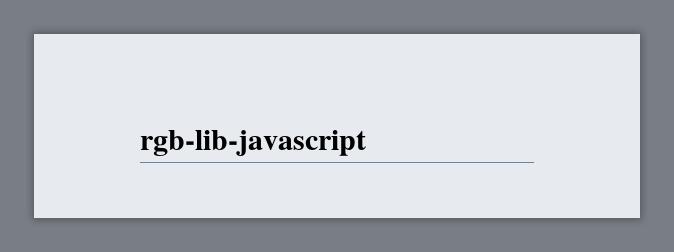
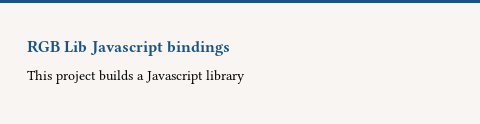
- rgb-lib-javascript
+ RGB Lib Javascript bindings
+ This project builds a Javascript library

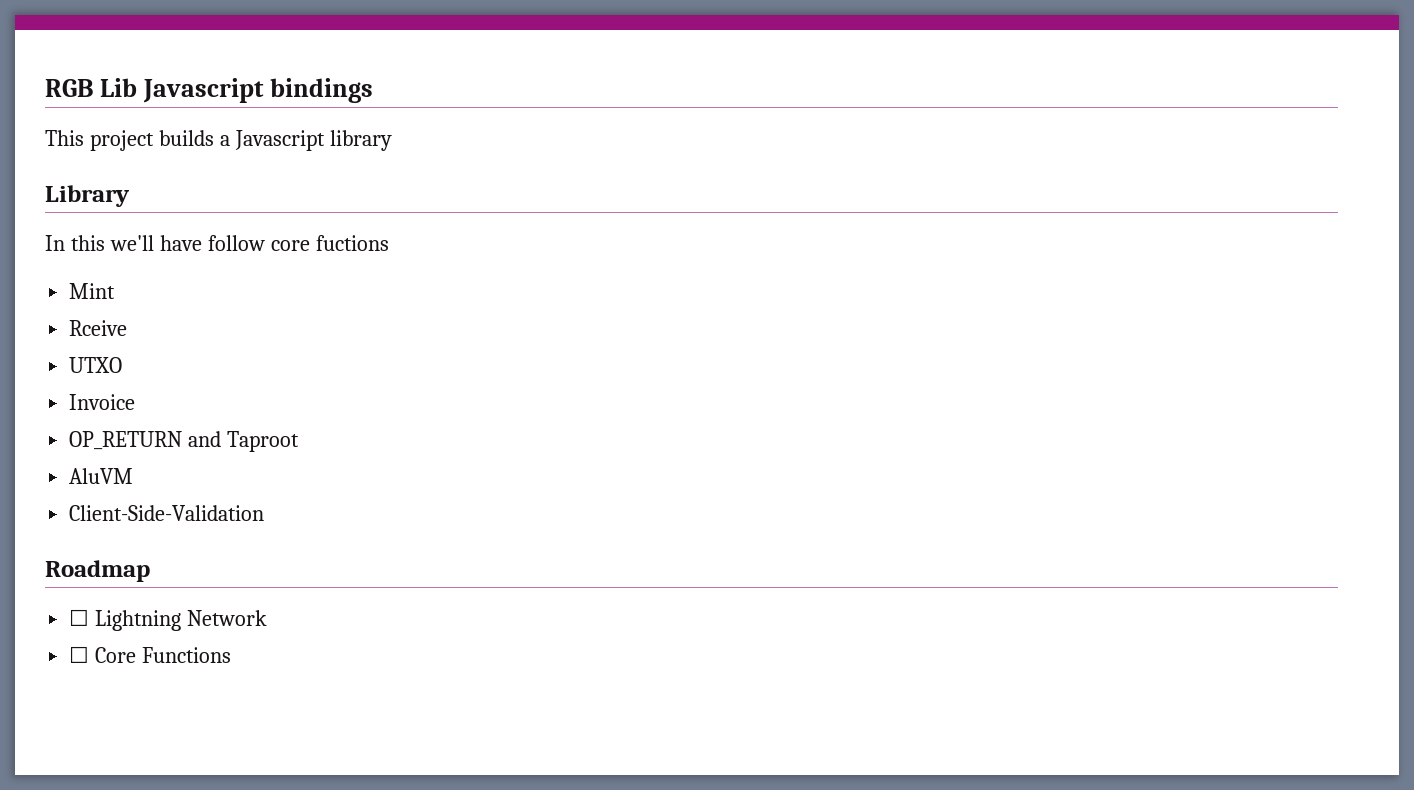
+ Library
+ In this we'll have follow core fuctions
+ Mint
+ Rceive
+ UTXO
+ Invoice
+ OP_RETURN and Taproot
+ AluVM
+ Client-Side-Validation
+ Roadmap
+ ☐ Lightning Network
+ ☐ Core Functions

